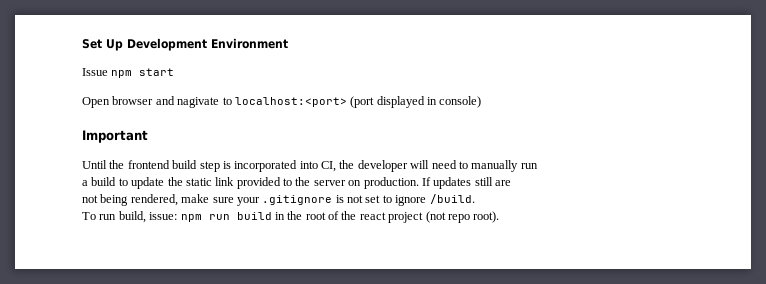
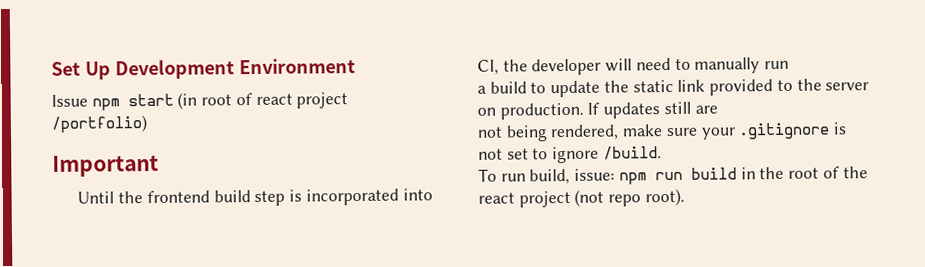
- Issue npm start
- Open browser and nagivate to localhost:<port> (port displayed in console)
+ Issue npm start (in root of react project /portfolio)

